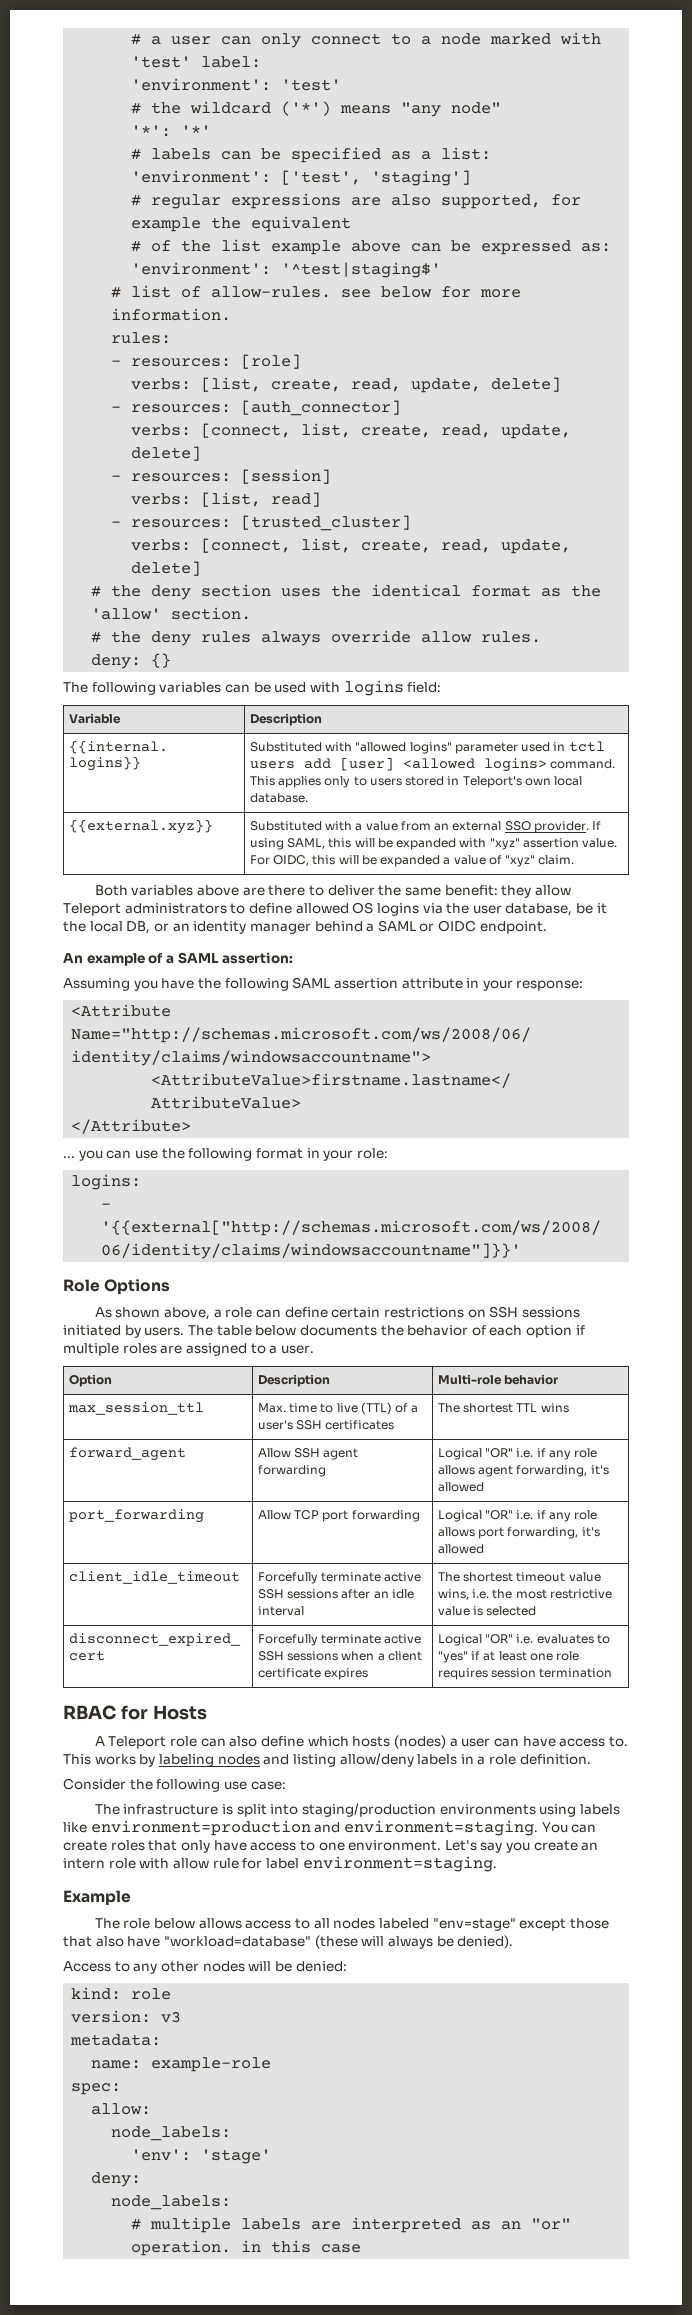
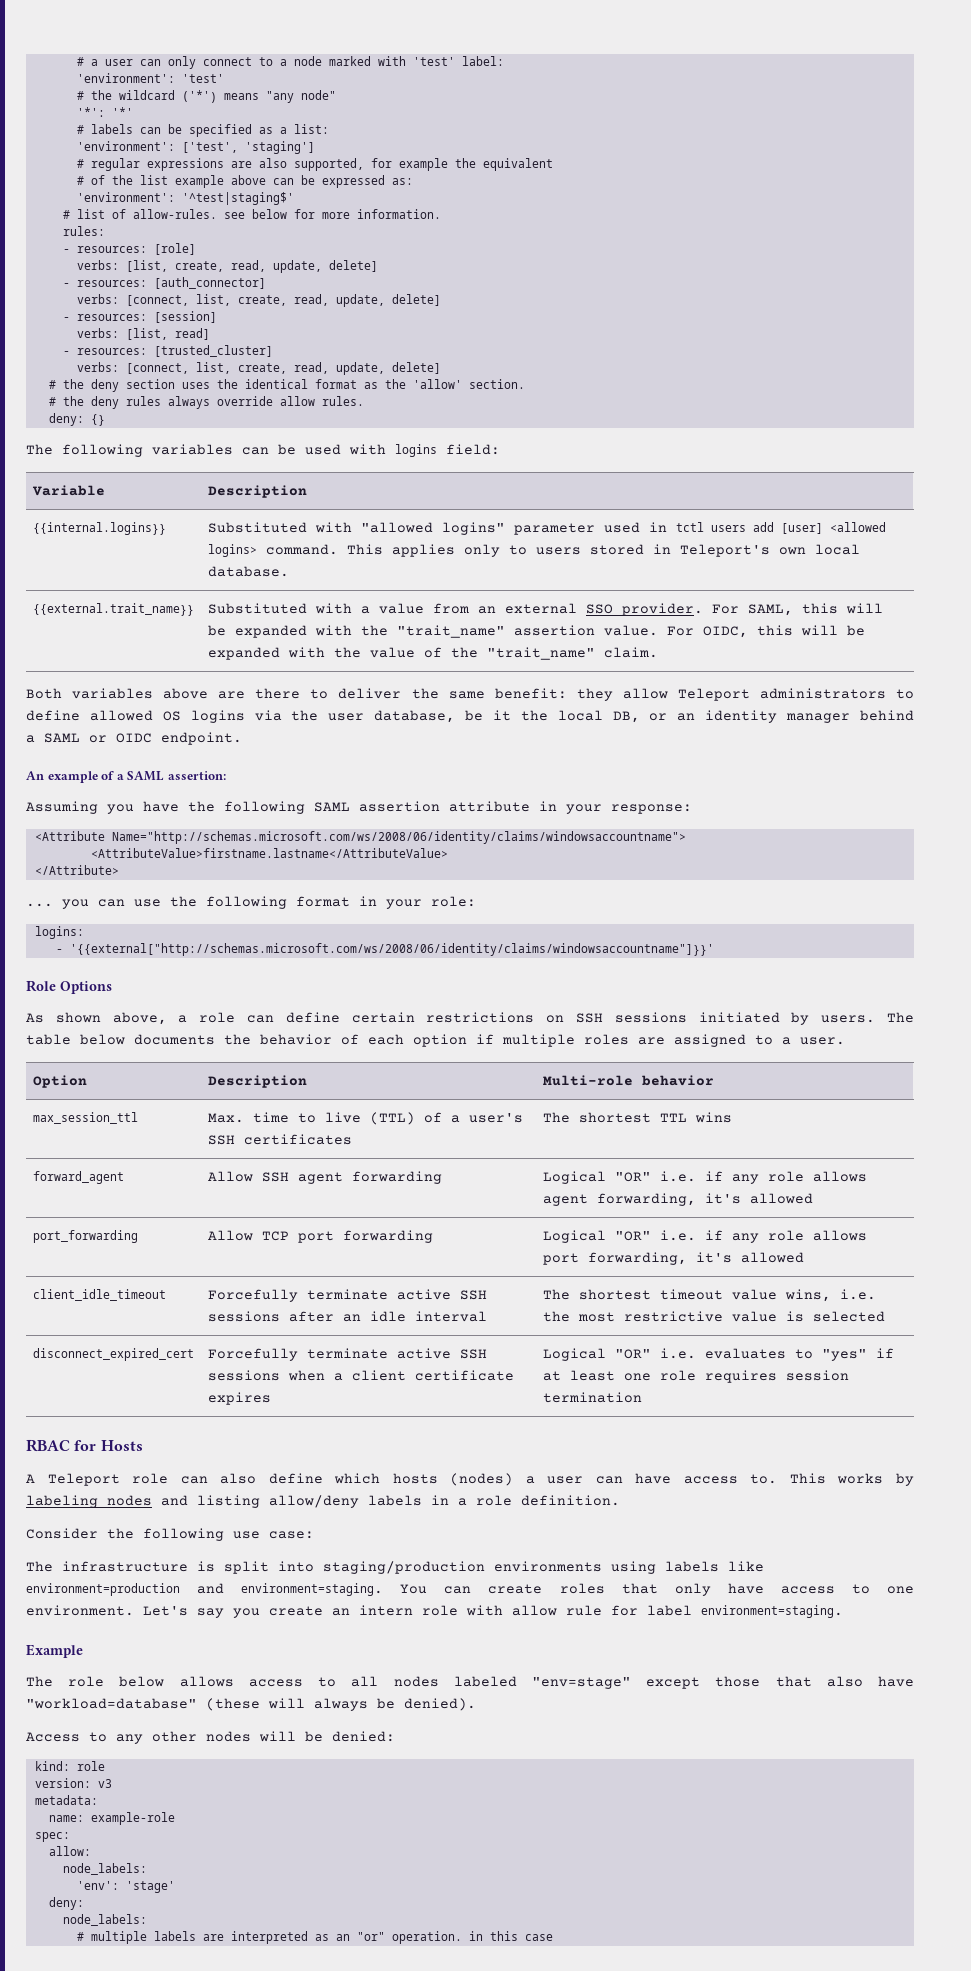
- {{external.xyz}} | Substituted with a value from an external SSO provider. If using SAML, this will be expanded with "xyz" assertion value. For OIDC, this will be expanded a value of "xyz" claim.
+ {{external.trait_name}} | Substituted with a value from an external SSO provider. For SAML, this will be expanded with the "trait_name" assertion value. For OIDC, this will be expanded with the value of the "trait_name" claim.

